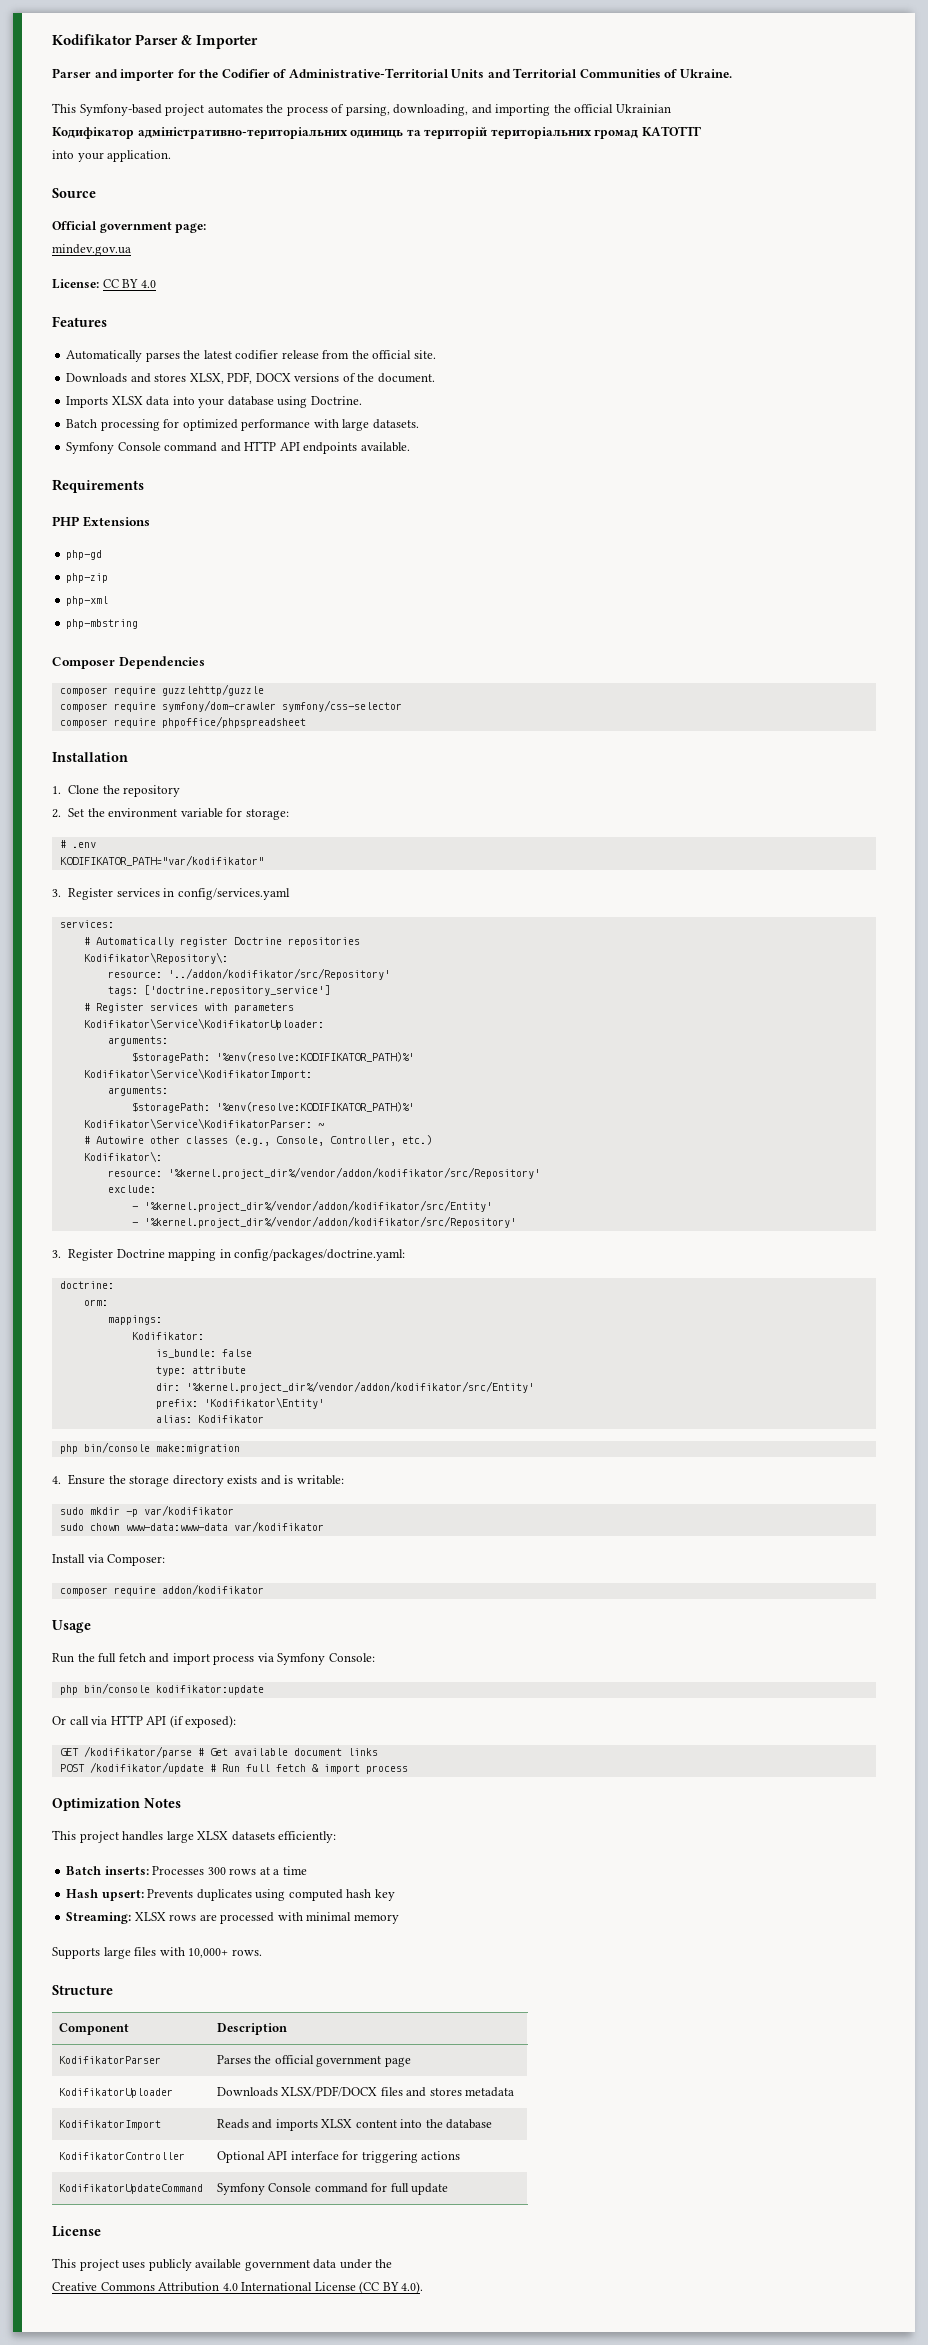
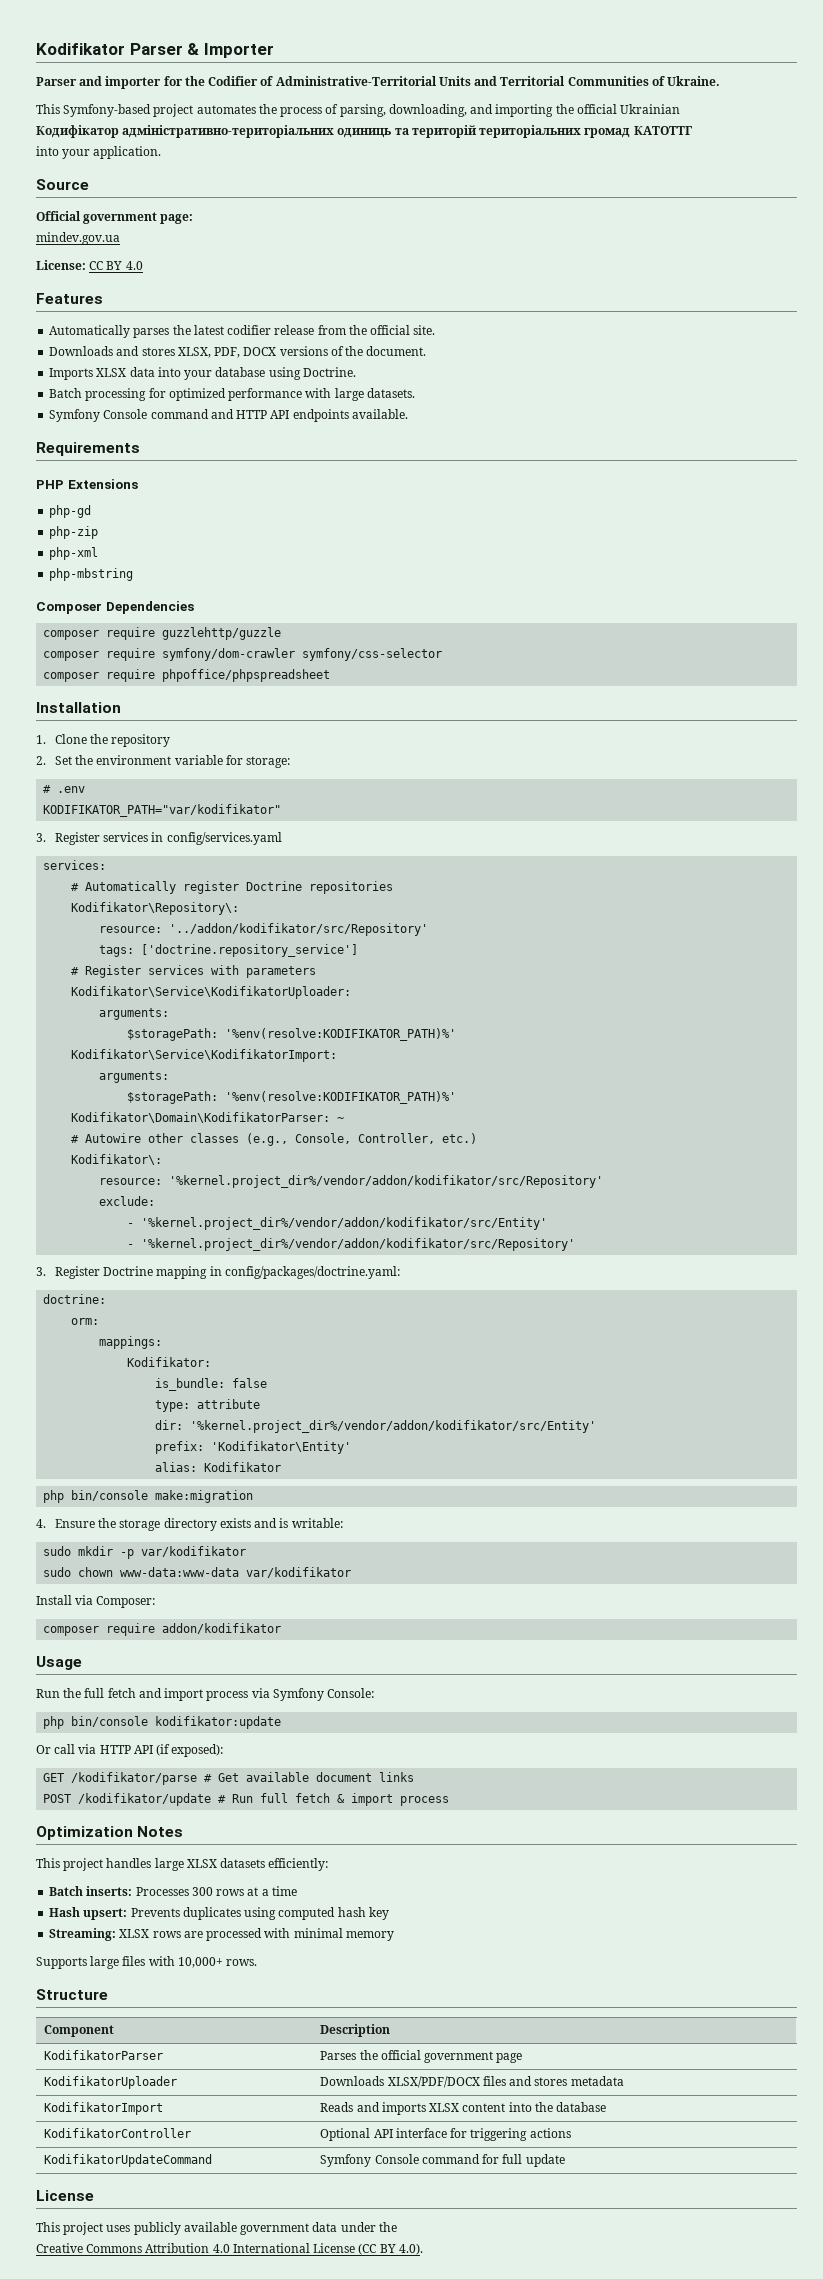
- Kodifikator\Service\KodifikatorParser: ~
+ Kodifikator\Domain\KodifikatorParser: ~

